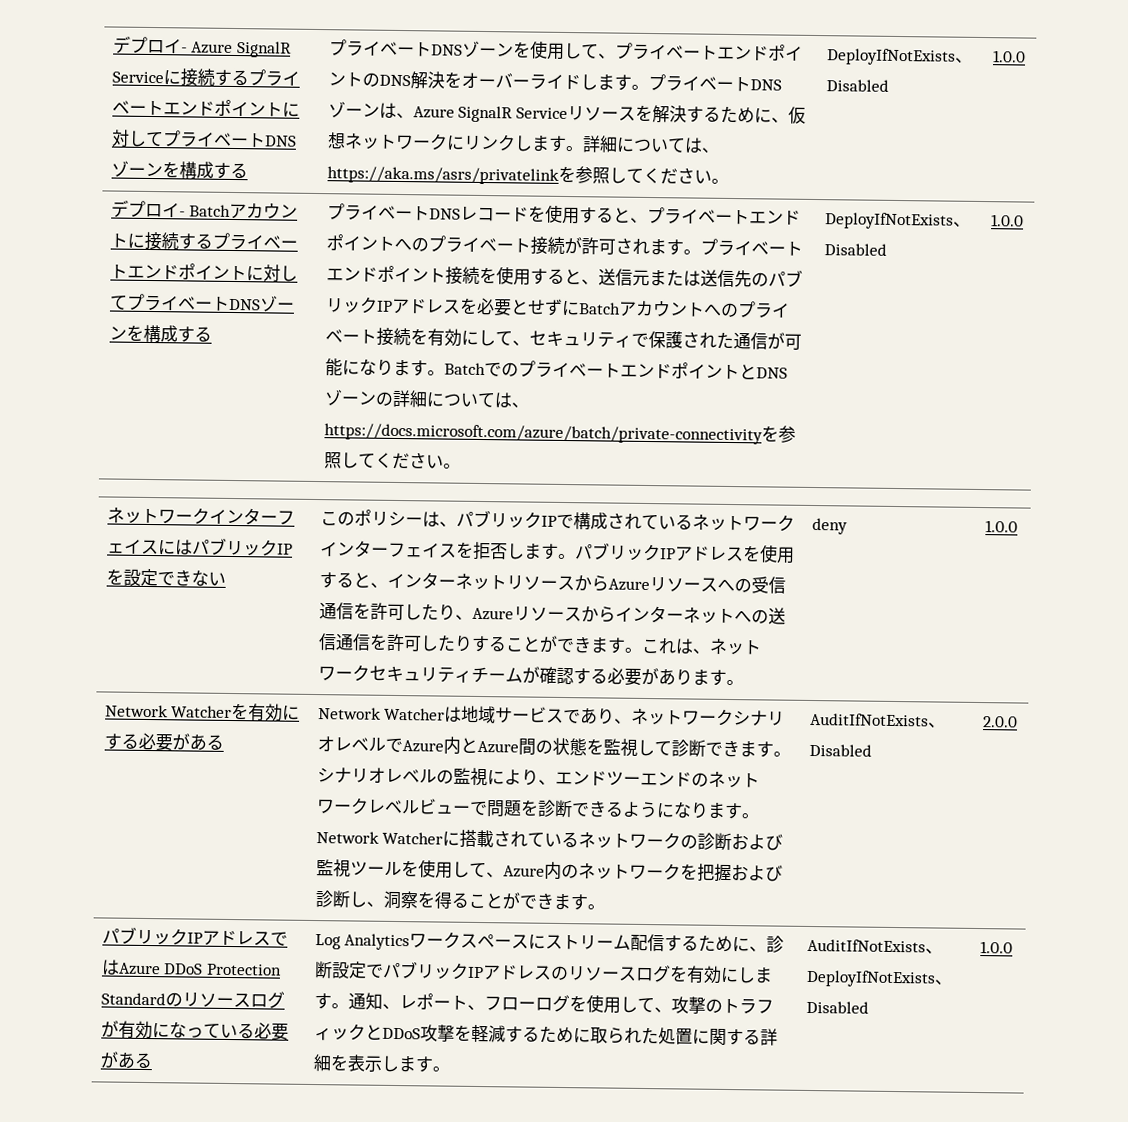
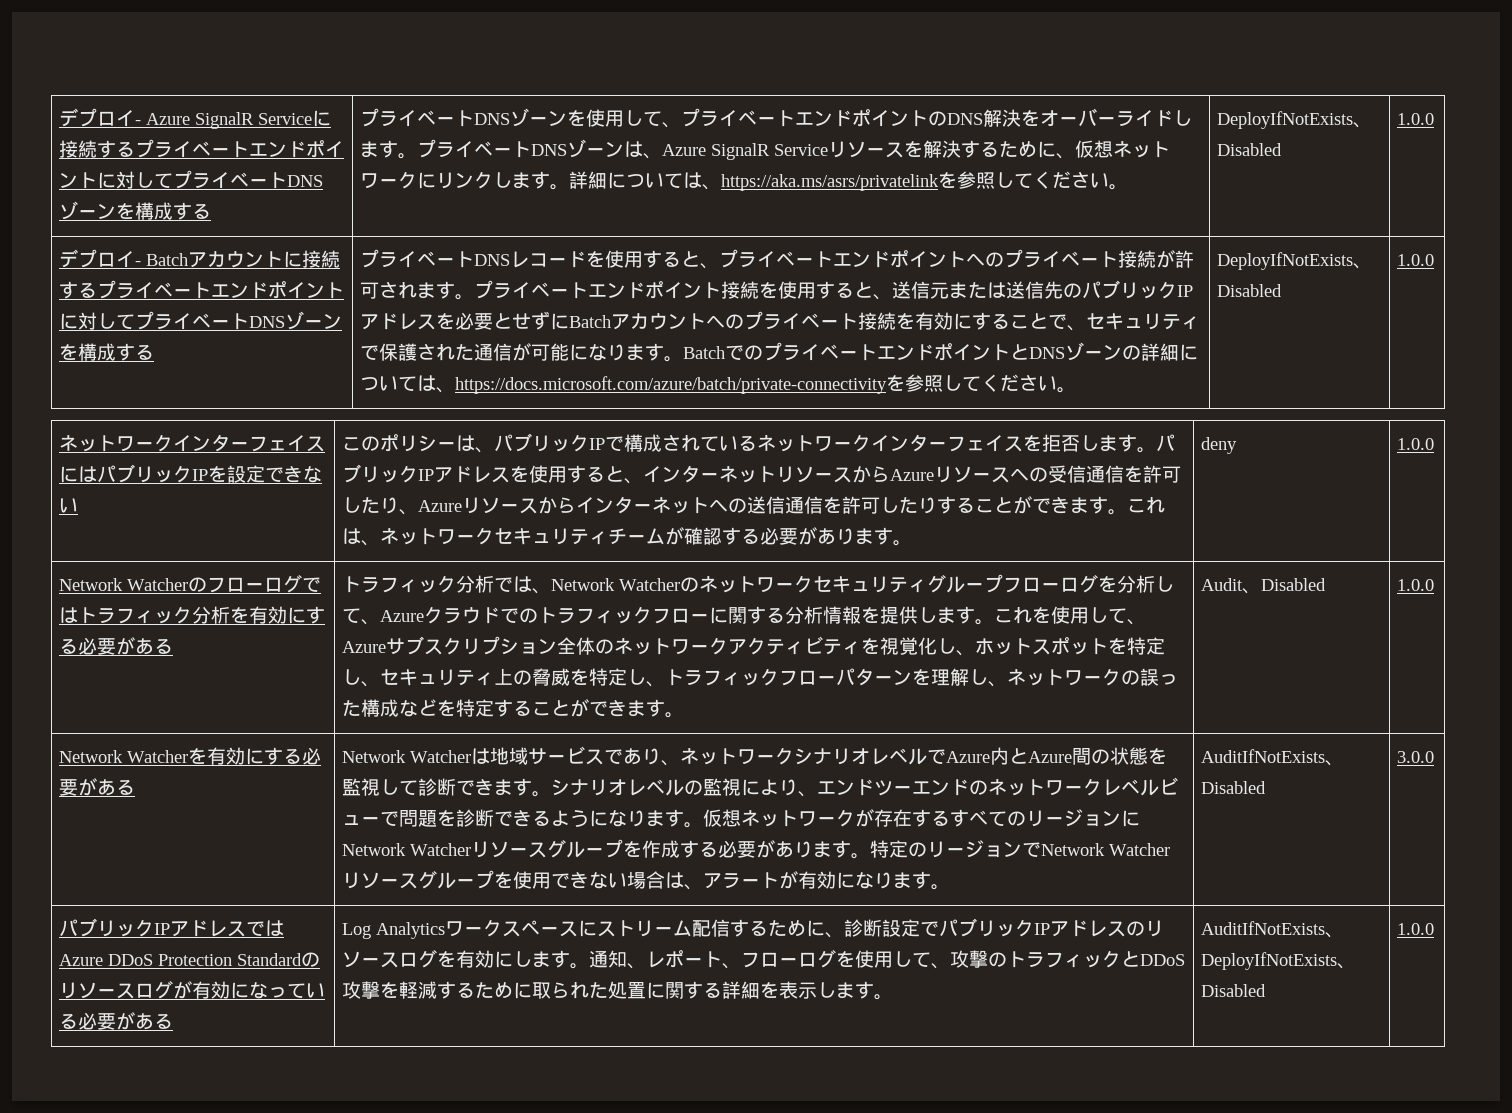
- プライベートエンドポイント接続を使用すると、送信元または送信先のパブリックIPアドレスを必要とせずにBatchアカウントへのプライベート接続を有効にして、セキュリティで保護された通信が可能になります。
+ プライベートエンドポイント接続を使用すると、送信元または送信先のパブリックIPアドレスを必要とせずにBatchアカウントへのプライベート接続を有効にすることで、セキュリティで保護された通信が可能になります。
+ Network Watcherのフローログではトラフィック分析を有効にする必要がある | トラフィック分析では、Network Watcherのネットワークセキュリティグループフローログを分析して、Azureクラウドでのトラフィックフローに関する分析情報を提供します。これを使用して、Azureサブスクリプション全体のネットワークアクティビティを視覚化し、ホットスポットを特定し、セキュリティ上の脅威を特定し、トラフィックフローパターンを理解し、ネットワークの誤った構成などを特定することができます。 | Audit、Disabled | 1.0.0
- Network Watcherに搭載されているネットワークの診断および監視ツールを使用して、Azure内のネットワークを把握および診断し、洞察を得ることができます。
+ 仮想ネットワークが存在するすべてのリージョンにNetwork Watcherリソースグループを作成する必要があります。特定のリージョンでNetwork Watcherリソースグループを使用できない場合は、アラートが有効になります。
- 2.0.0
+ 3.0.0

